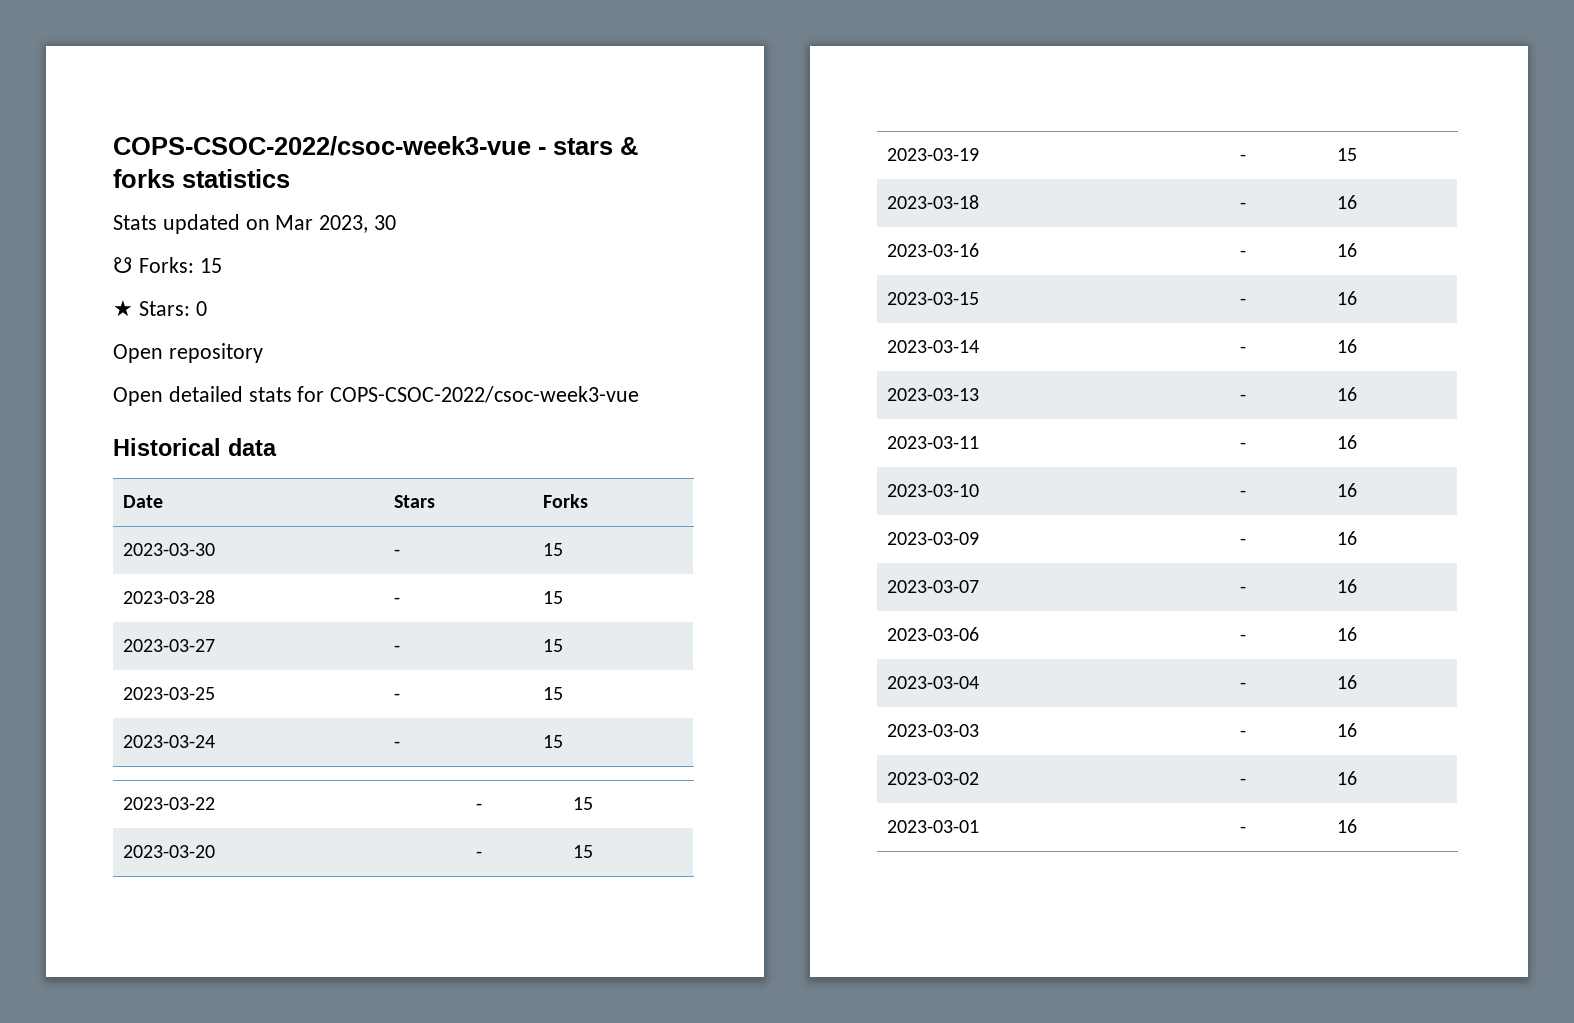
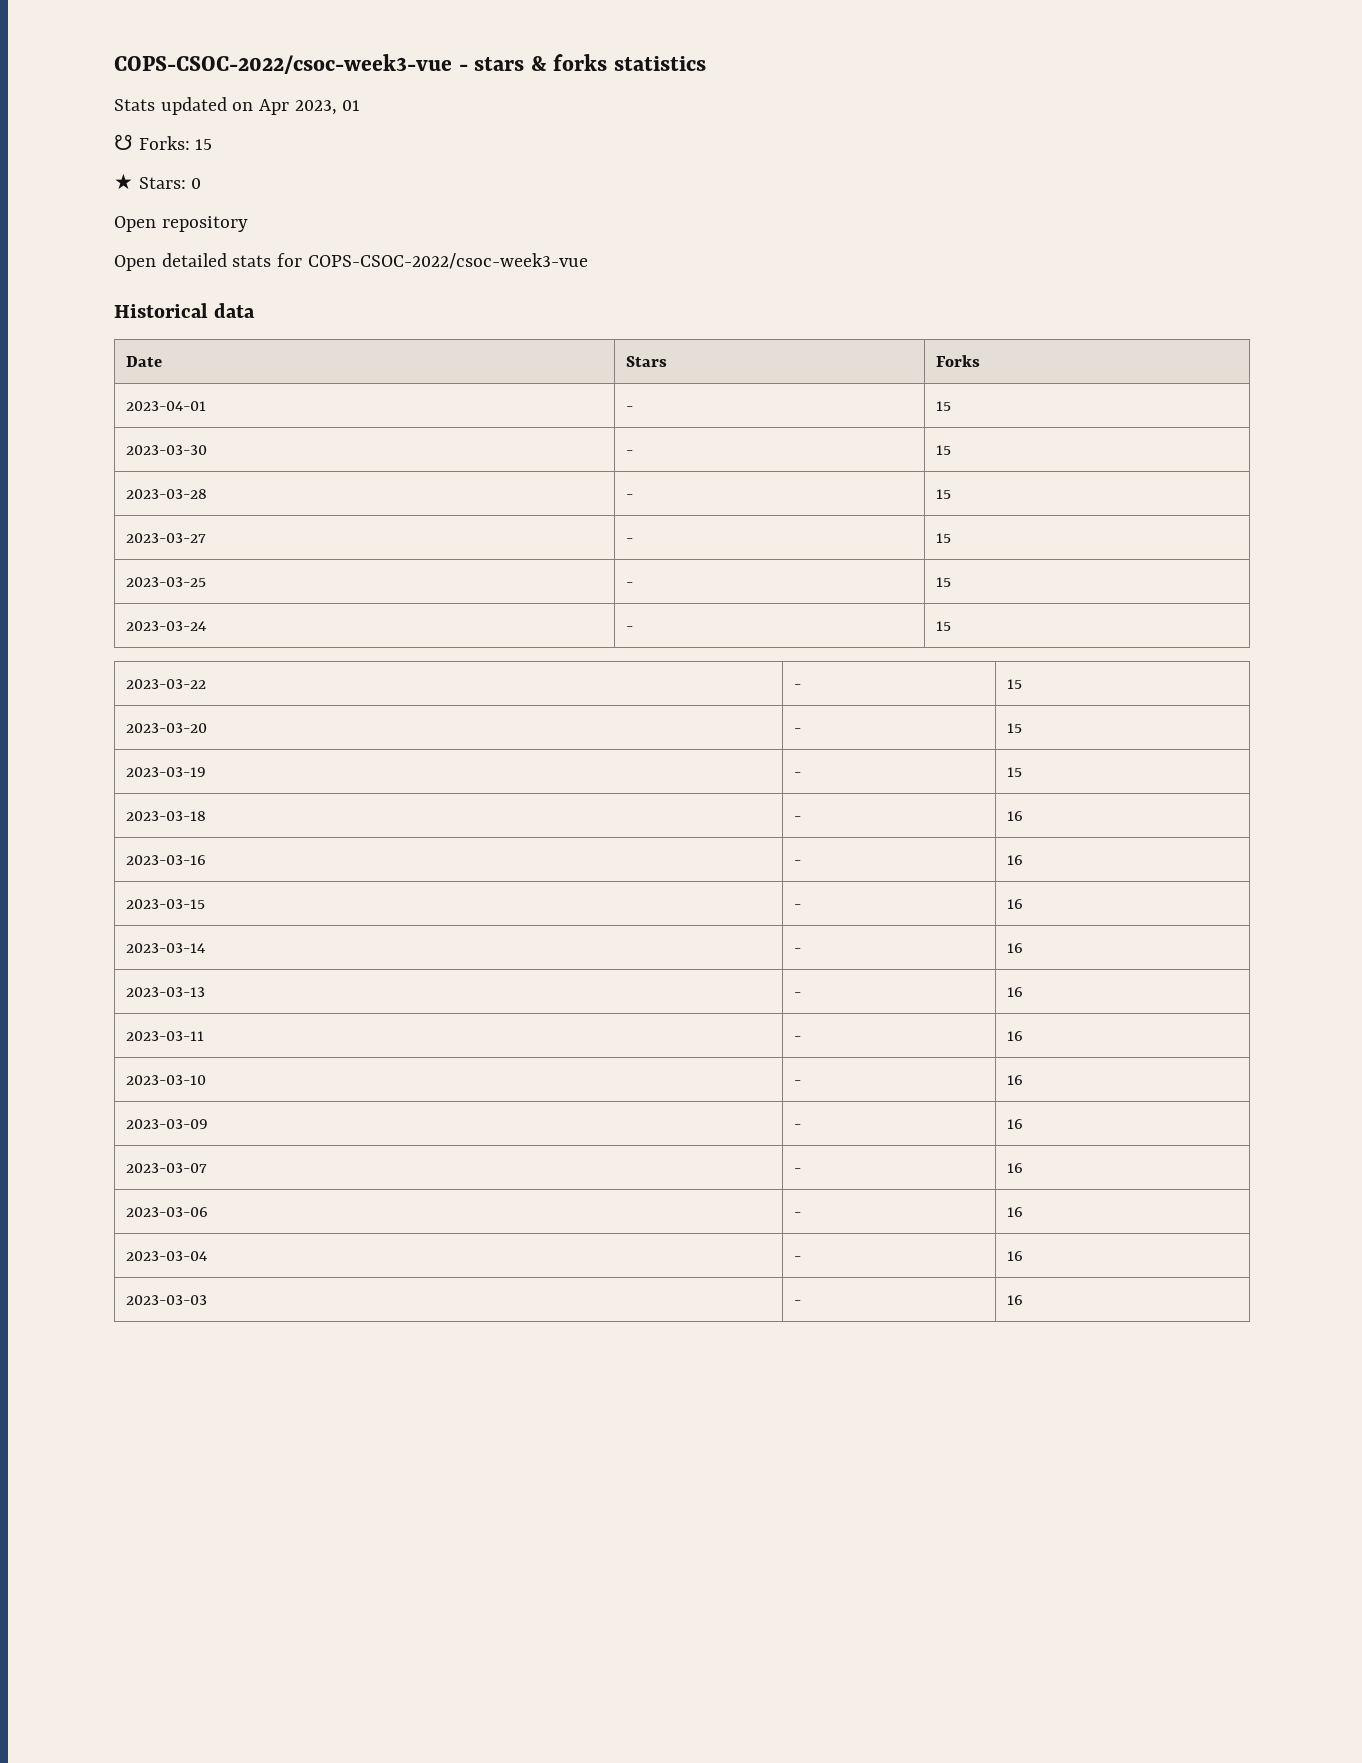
- Stats updated on Mar 2023, 30
+ Stats updated on Apr 2023, 01
+ 2023-04-01 | - | 15
- 2023-03-02 | - | 16
- 2023-03-01 | - | 16

